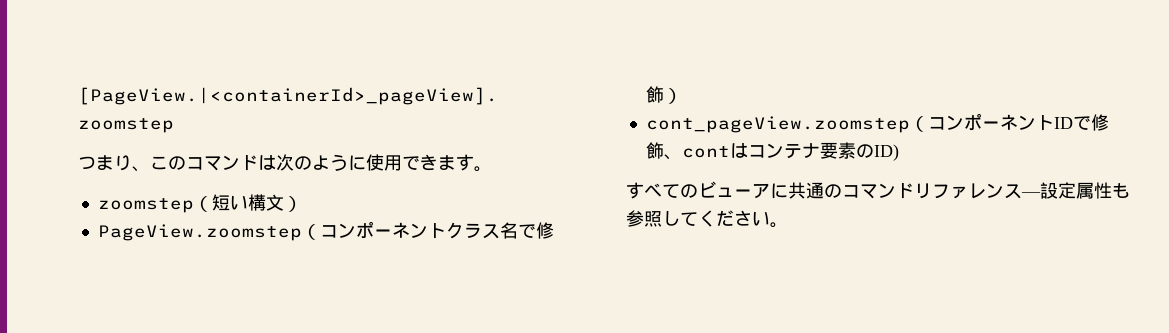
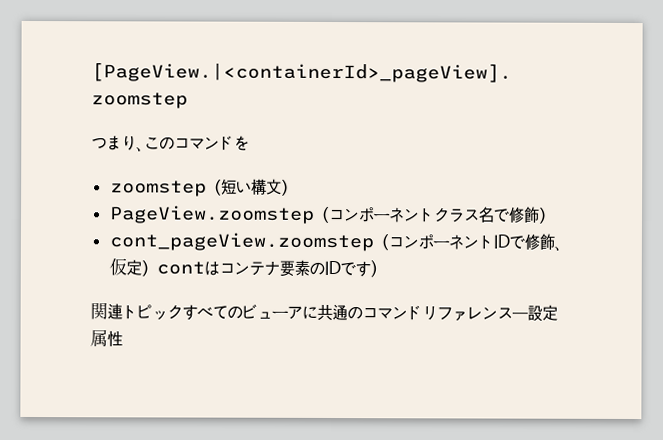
- つまり、このコマンドは次のように使用できます。
+ つまり、このコマンドを
- cont_pageView.zoomstep（コンポーネントIDで修飾、contはコンテナ要素のID)
- すべてのビューアに共通のコマンドリファレンス—設定属性も参照してください。
+ cont_pageView.zoomstep（コンポーネントIDで修飾、仮定）contはコンテナ要素のIDです)
+ 関連トピックすべてのビューアに共通のコマンドリファレンス—設定属性

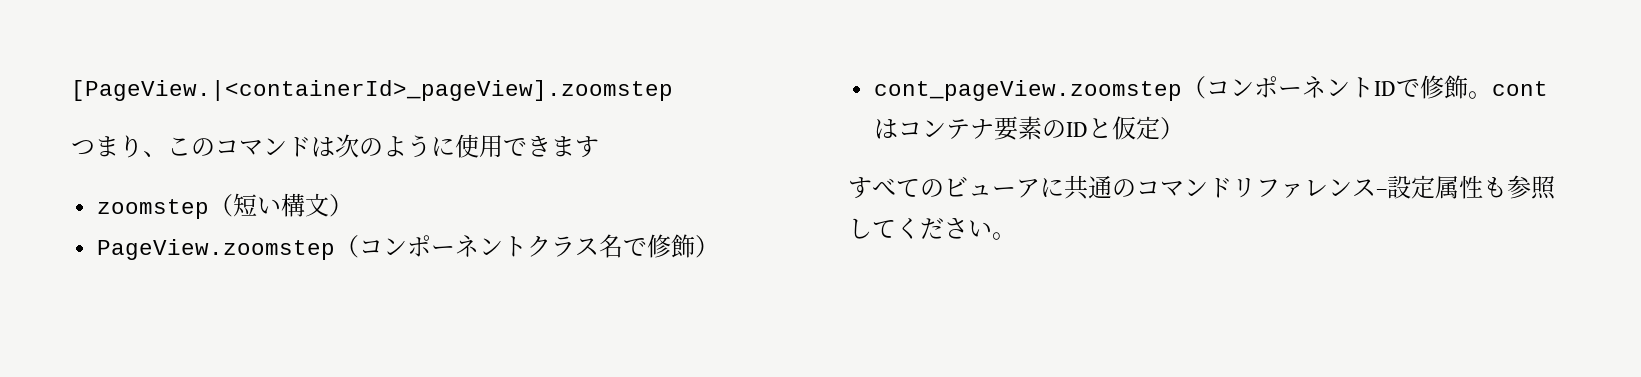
- つまり、このコマンドを
+ つまり、このコマンドは次のように使用できます
- cont_pageView.zoomstep（コンポーネントIDで修飾、仮定）contはコンテナ要素のIDです)
- 関連トピックすべてのビューアに共通のコマンドリファレンス—設定属性
+ cont_pageView.zoomstep（コンポーネントIDで修飾。contはコンテナ要素のIDと仮定）
+ すべてのビューアに共通のコマンドリファレンス–設定属性も参照してください。

